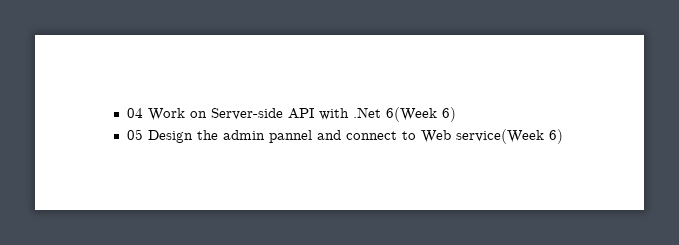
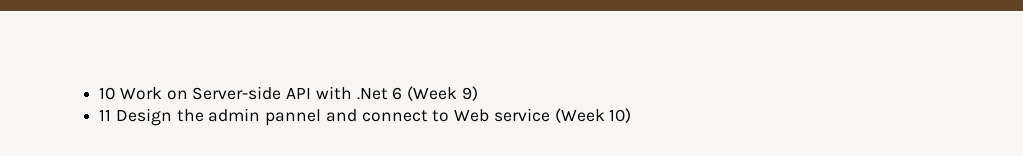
- 04 Work on Server-side API with .Net 6(Week 6)
- 05 Design the admin pannel and connect to Web service(Week 6)
+ 10 Work on Server-side API with .Net 6 (Week 9)
+ 11 Design the admin pannel and connect to Web service (Week 10)

